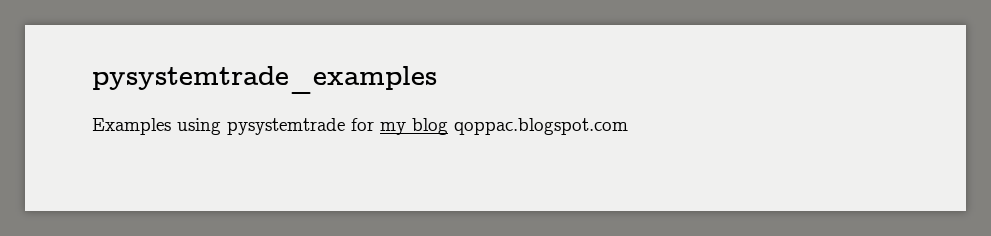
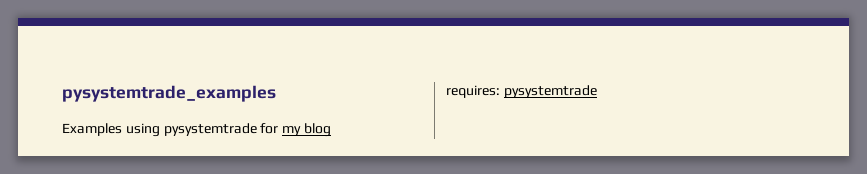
- Examples using pysystemtrade for my blog qoppac.blogspot.com
+ Examples using pysystemtrade for my blog
+ requires: pysystemtrade

